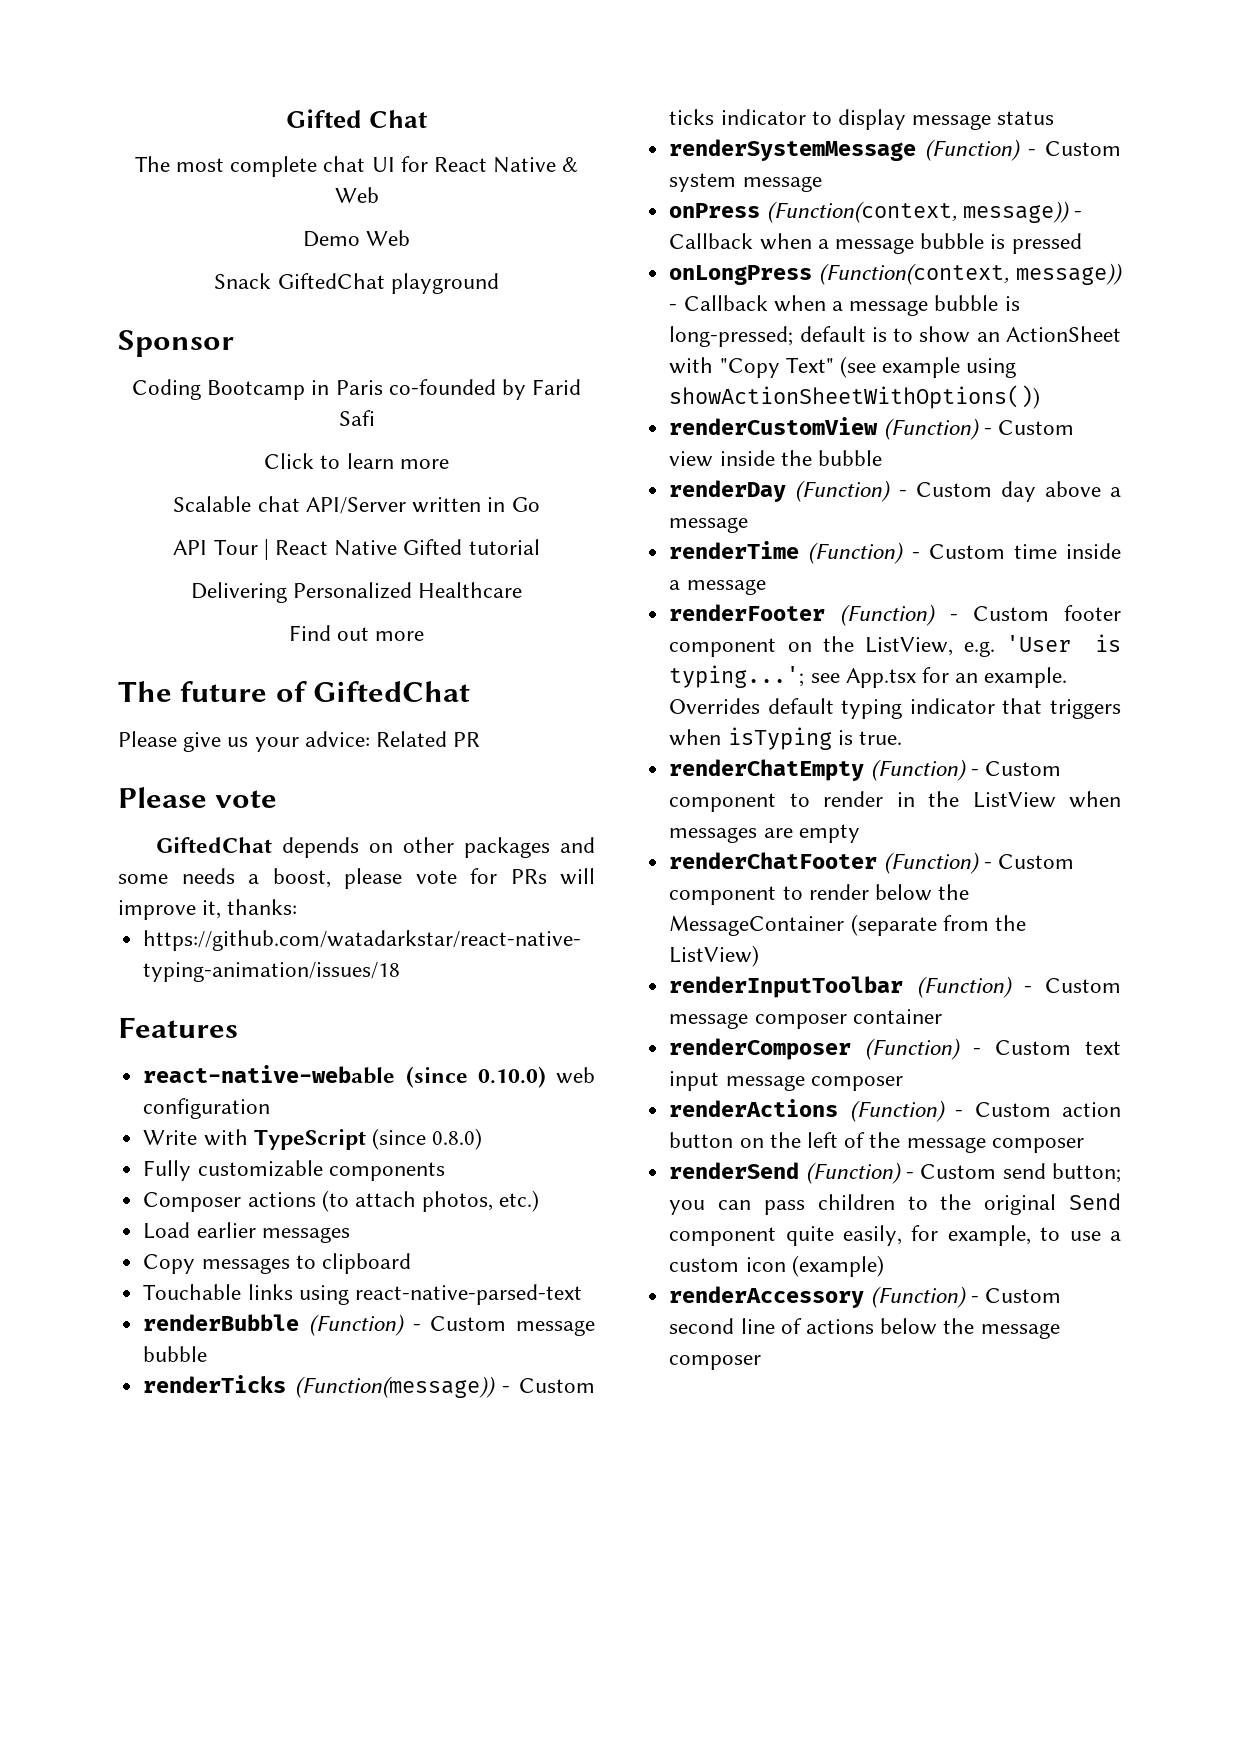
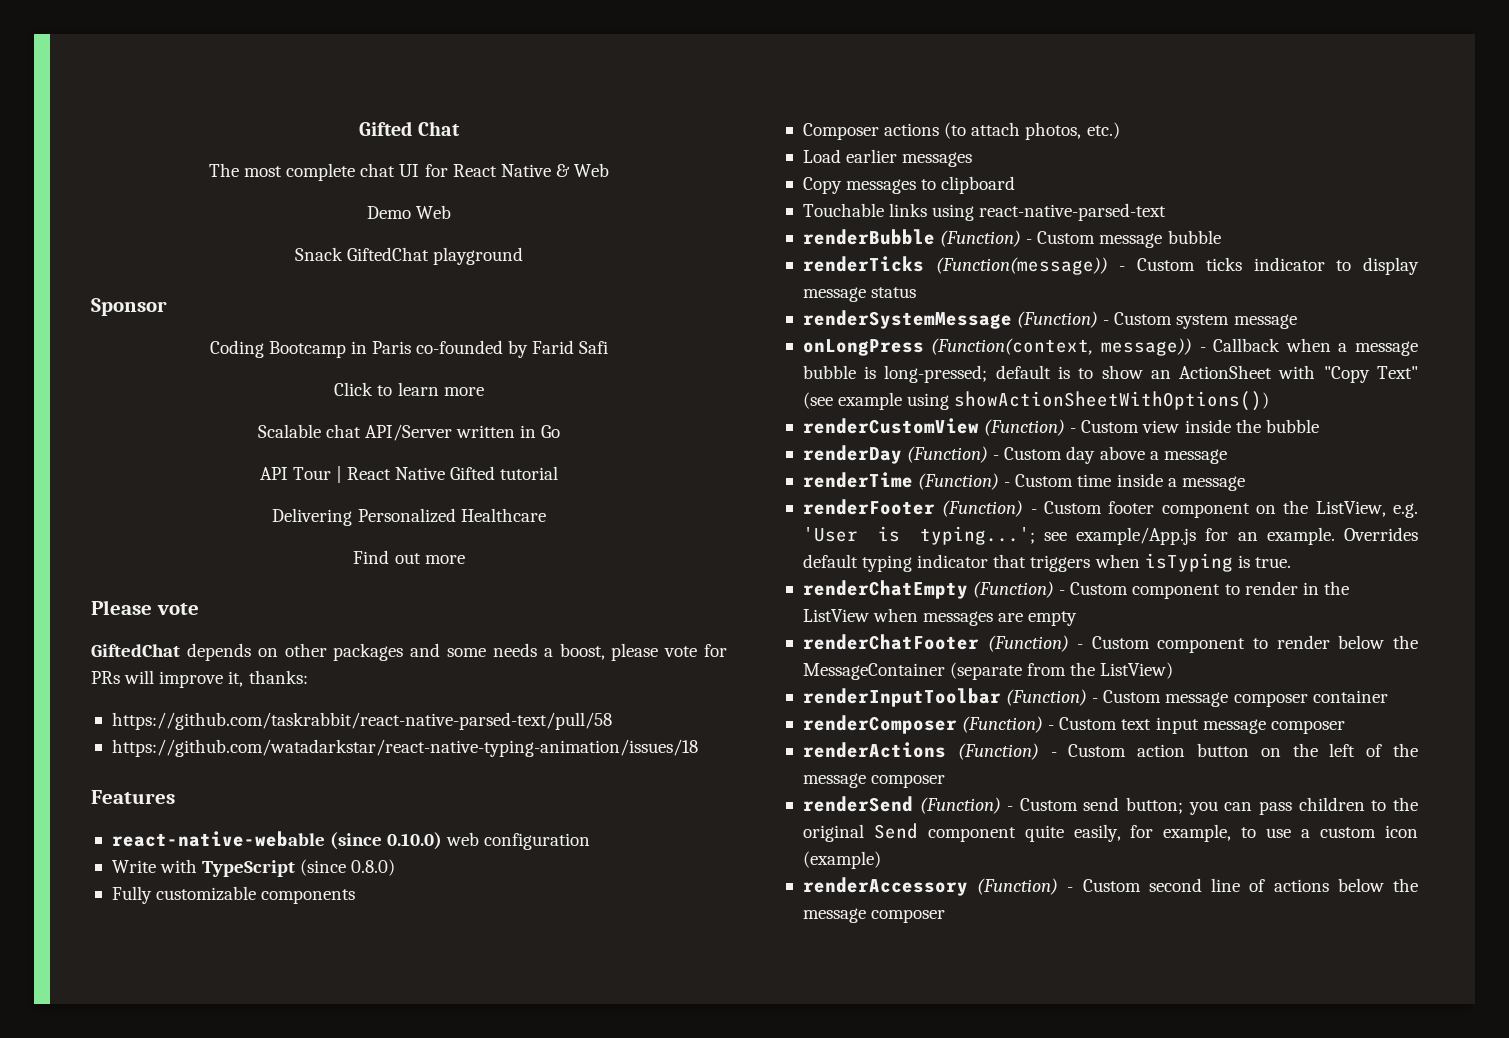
- The future of GiftedChat
- Please give us your advice: Related PR
+ https://github.com/taskrabbit/react-native-parsed-text/pull/58
- onPress (Function(context, message)) - Callback when a message bubble is pressed
- renderFooter (Function) - Custom footer component on the ListView, e.g. 'User is typing...'; see App.tsx for an example.
+ renderFooter (Function) - Custom footer component on the ListView, e.g. 'User is typing...'; see example/App.js for an example.

